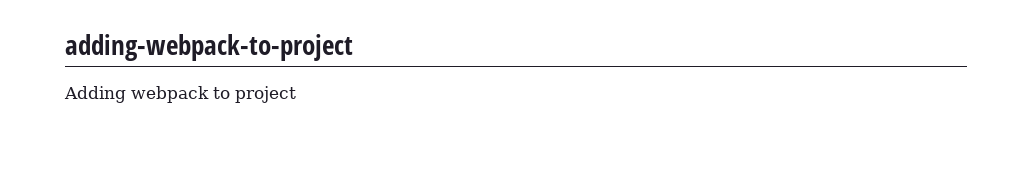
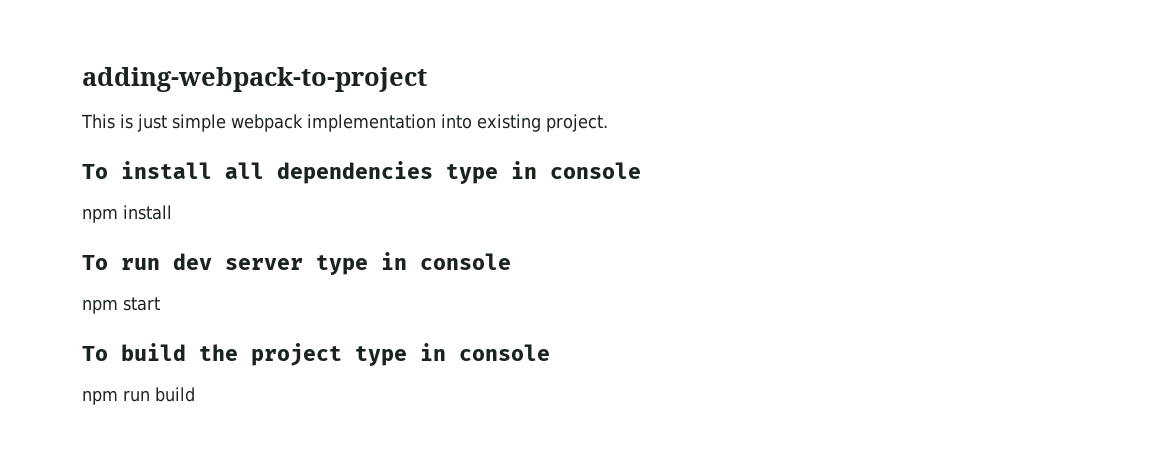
- Adding webpack to project
+ This is just simple webpack implementation into existing project.
+ To install all dependencies type in console
+ npm install
+ To run dev server type in console
+ npm start
+ To build the project type in console
+ npm run build

